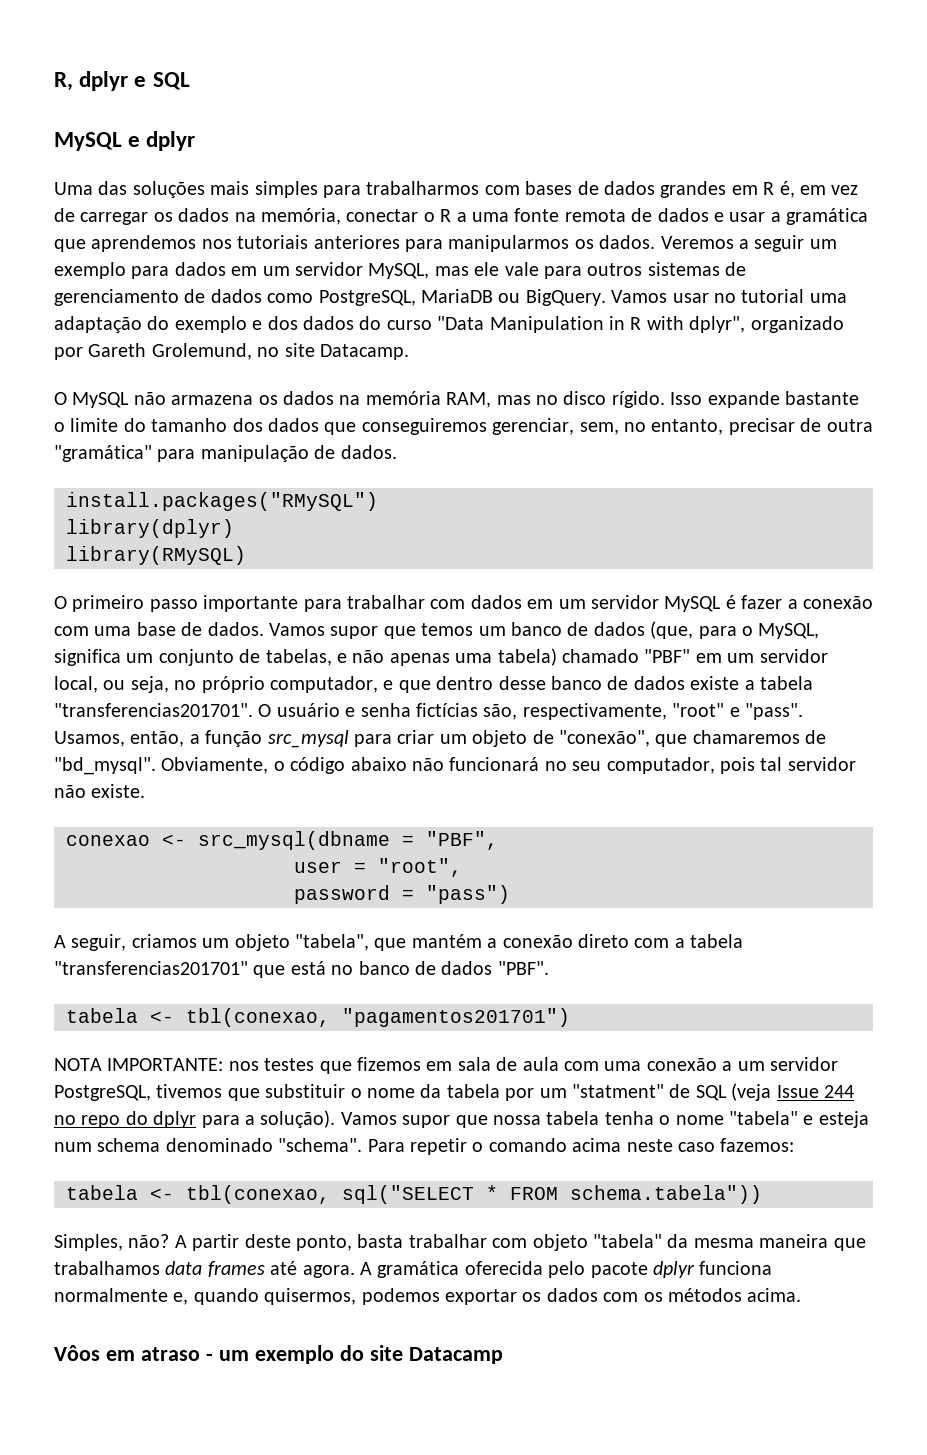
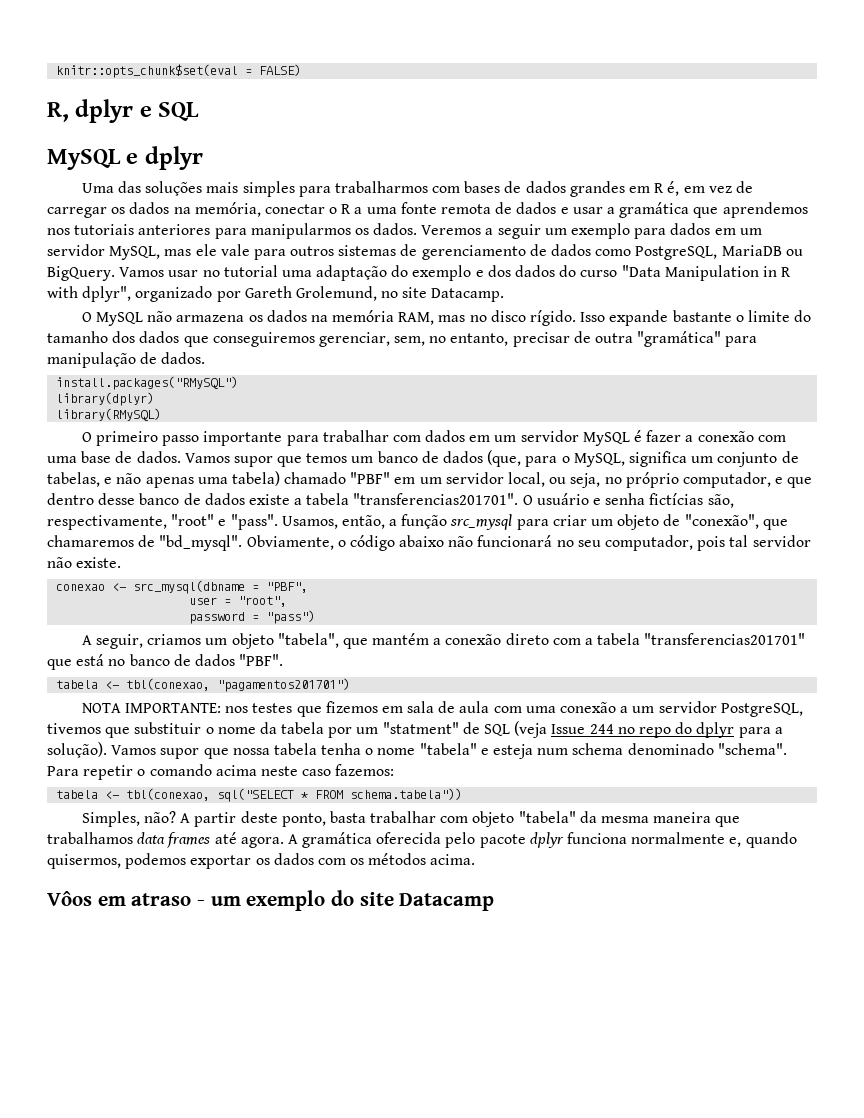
+ knitr::opts_chunk$set(eval = FALSE)

